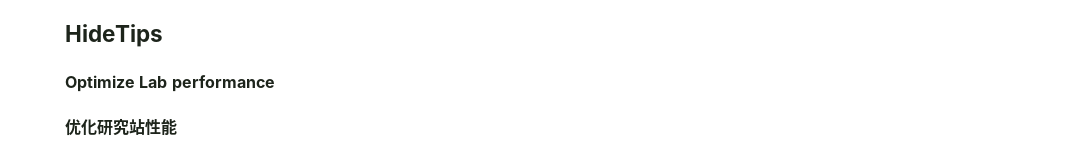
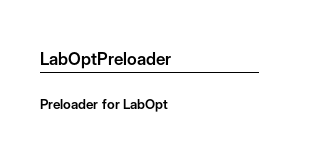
- HideTips
- Optimize Lab performance
- 优化研究站性能
+ LabOptPreloader
+ Preloader for LabOpt

